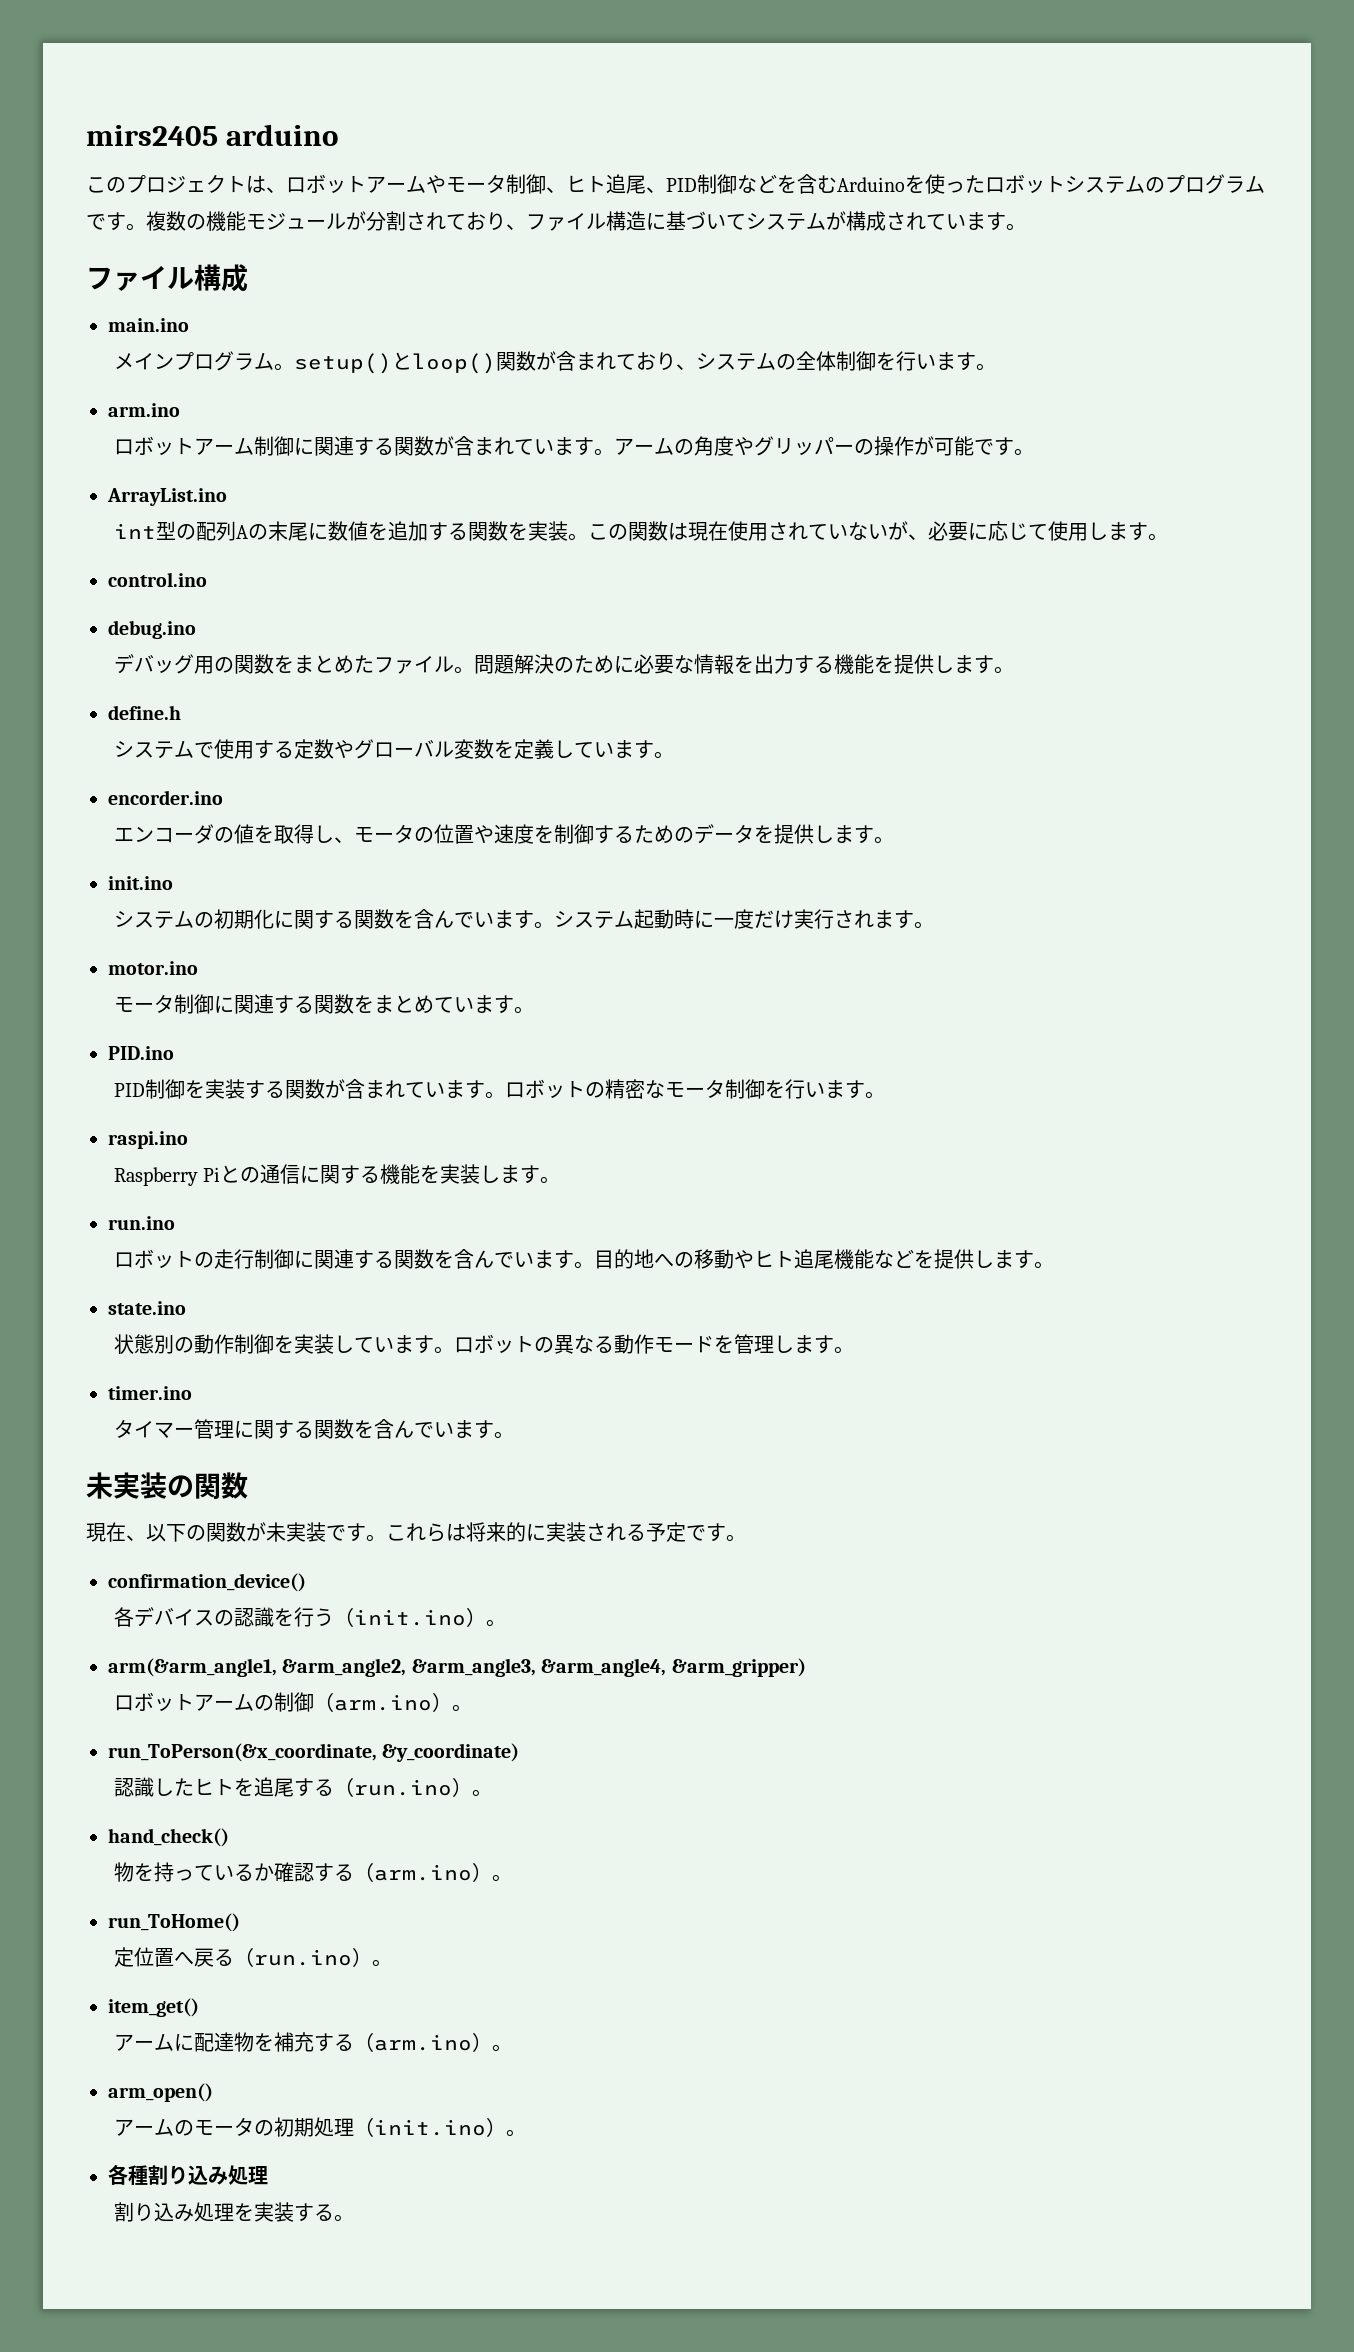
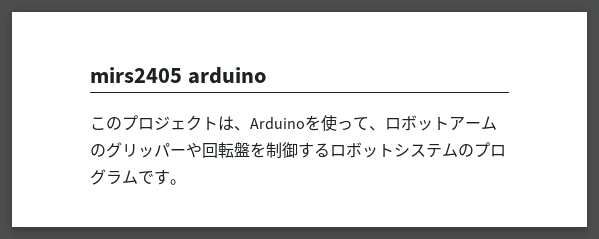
- このプロジェクトは、ロボットアームやモータ制御、ヒト追尾、PID制御などを含むArduinoを使ったロボットシステムのプログラムです。複数の機能モジュールが分割されており、ファイル構造に基づいてシステムが構成されています。
- ファイル構成
- main.ino
- メインプログラム。setup()とloop()関数が含まれており、システムの全体制御を行います。
- arm.ino
- ロボットアーム制御に関連する関数が含まれています。アームの角度やグリッパーの操作が可能です。
- ArrayList.ino
- int型の配列Aの末尾に数値を追加する関数を実装。この関数は現在使用されていないが、必要に応じて使用します。
- control.ino
- debug.ino
- デバッグ用の関数をまとめたファイル。問題解決のために必要な情報を出力する機能を提供します。
- define.h
- システムで使用する定数やグローバル変数を定義しています。
- encorder.ino
- エンコーダの値を取得し、モータの位置や速度を制御するためのデータを提供します。
- init.ino
- システムの初期化に関する関数を含んでいます。システム起動時に一度だけ実行されます。
- motor.ino
- モータ制御に関連する関数をまとめています。
- PID.ino
- PID制御を実装する関数が含まれています。ロボットの精密なモータ制御を行います。
- raspi.ino
- Raspberry Piとの通信に関する機能を実装します。
- run.ino
- ロボットの走行制御に関連する関数を含んでいます。目的地への移動やヒト追尾機能などを提供します。
- state.ino
- 状態別の動作制御を実装しています。ロボットの異なる動作モードを管理します。
- timer.ino
- タイマー管理に関する関数を含んでいます。
- 未実装の関数
- 現在、以下の関数が未実装です。これらは将来的に実装される予定です。
- confirmation_device()
- 各デバイスの認識を行う（init.ino）。
- arm(&arm_angle1, &arm_angle2, &arm_angle3, &arm_angle4, &arm_gripper)
- ロボットアームの制御（arm.ino）。
- run_ToPerson(&x_coordinate, &y_coordinate)
- 認識したヒトを追尾する（run.ino）。
- hand_check()
- 物を持っているか確認する（arm.ino）。
- run_ToHome()
- 定位置へ戻る（run.ino）。
- item_get()
- アームに配達物を補充する（arm.ino）。
- arm_open()
- アームのモータの初期処理（init.ino）。
- 各種割り込み処理
- 割り込み処理を実装する。
+ このプロジェクトは、Arduinoを使って、ロボットアームのグリッパーや回転盤を制御するロボットシステムのプログラムです。

